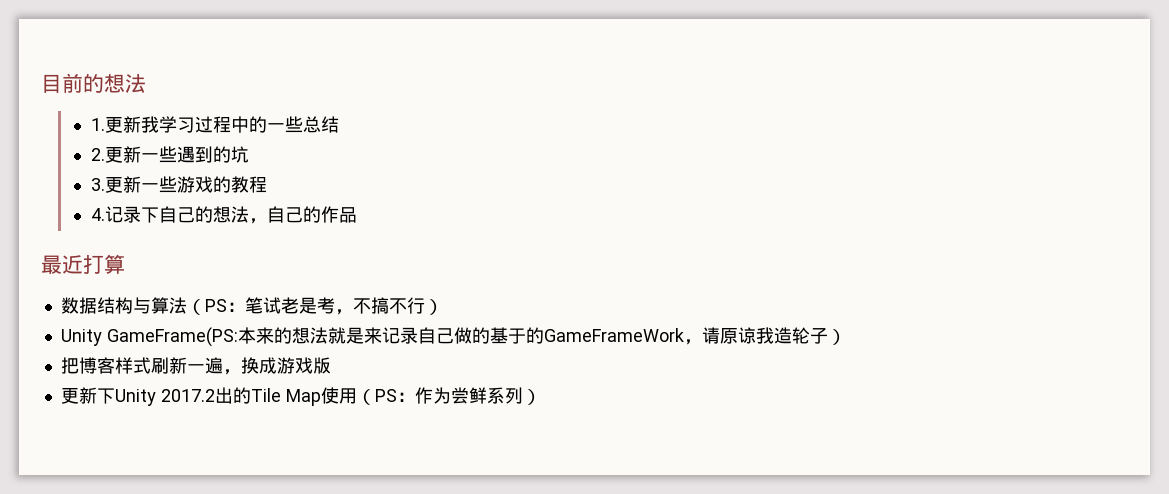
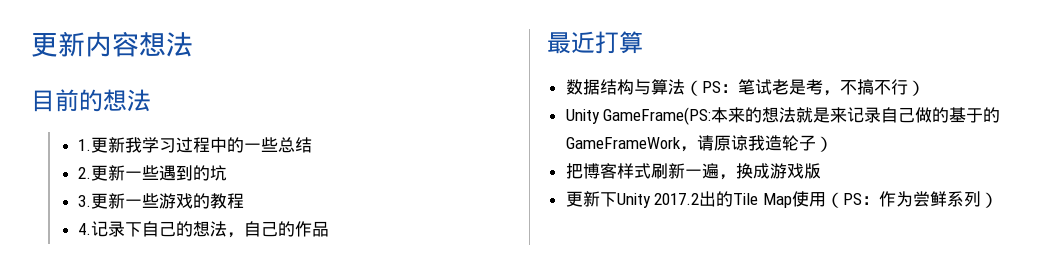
+ 更新内容想法

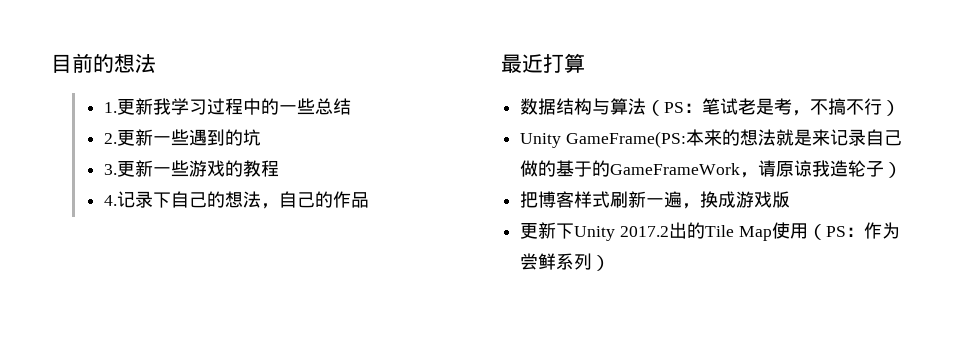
- 更新内容想法

